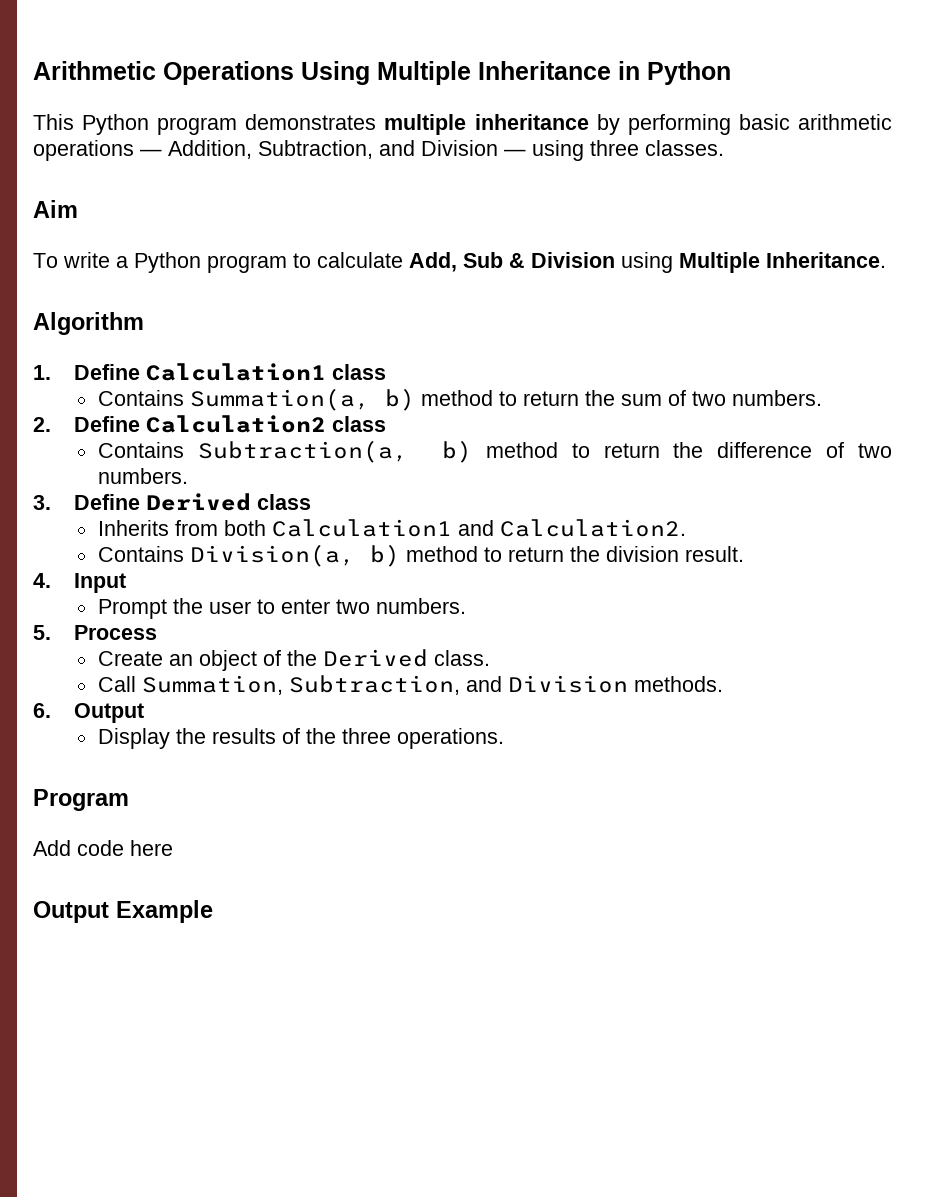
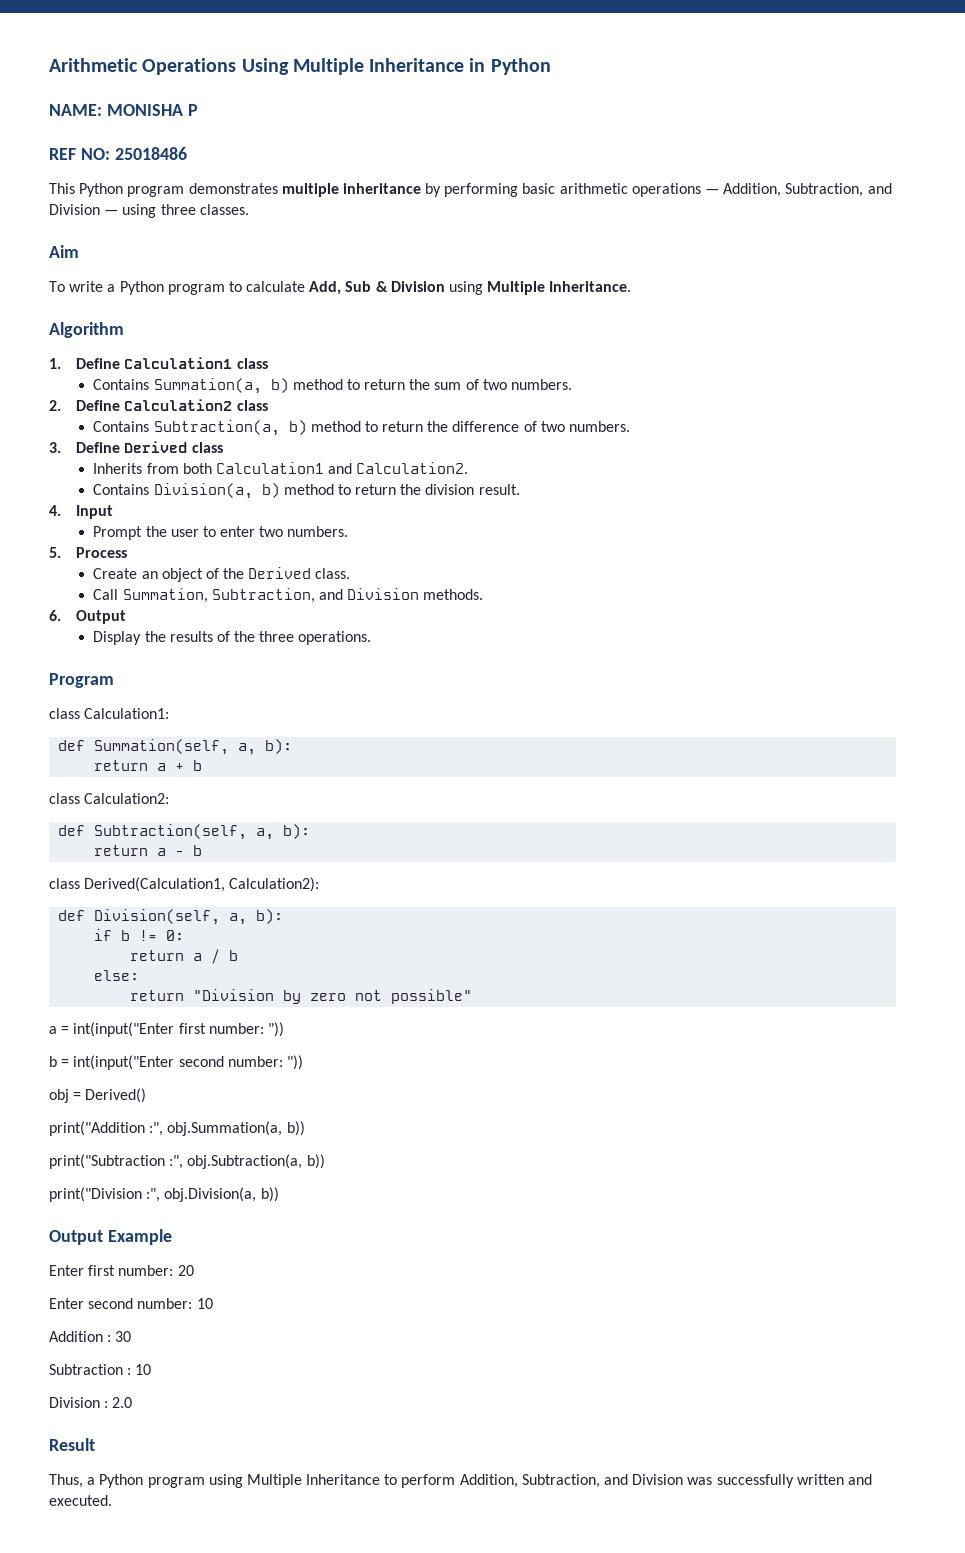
+ NAME: MONISHA P
+ REF NO: 25018486
- Add code here
+ class Calculation1:
+ def Summation(self, a, b):
+ return a + b
+ class Calculation2:
+ def Subtraction(self, a, b):
+ return a - b
+ class Derived(Calculation1, Calculation2):
+ def Division(self, a, b):
+ if b != 0:
+ return a / b
+ else:
+ return "Division by zero not possible"
+ a = int(input("Enter first number: "))
+ b = int(input("Enter second number: "))
+ obj = Derived()
+ print("Addition :", obj.Summation(a, b))
+ print("Subtraction :", obj.Subtraction(a, b))
+ print("Division :", obj.Division(a, b))
  Output Example
+ Enter first number: 20
+ Enter second number: 10
+ Addition : 30
+ Subtraction : 10
+ Division : 2.0
+ Result
+ Thus, a Python program using Multiple Inheritance to perform Addition, Subtraction, and Division was successfully written and executed.

